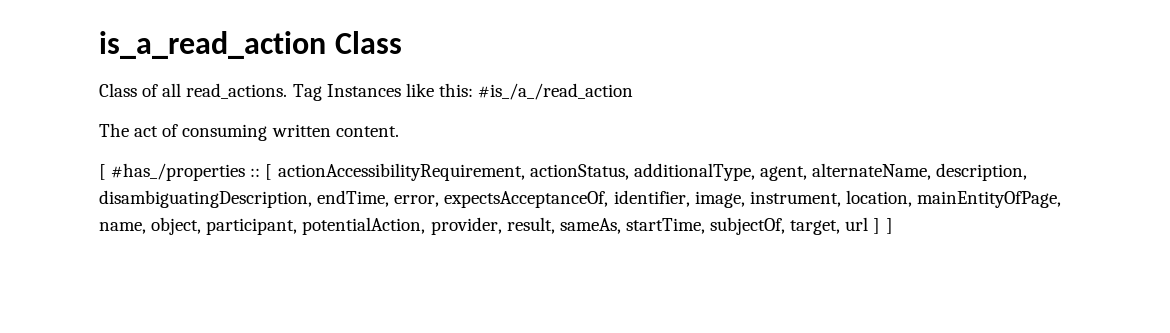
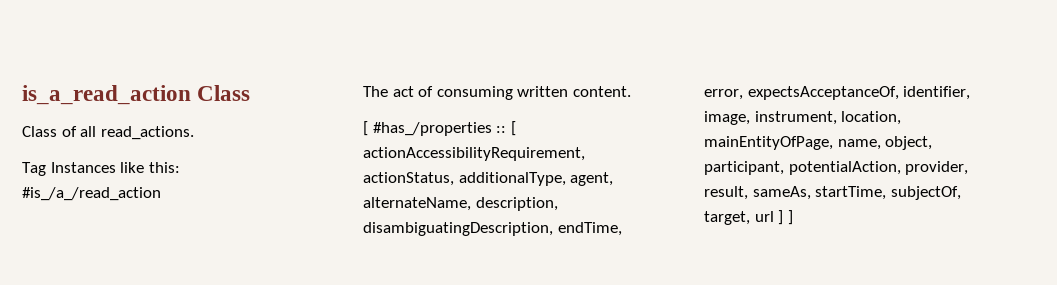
- Class of all read_actions. Tag Instances like this: #is_/a_/read_action
+ Class of all read_actions.
+ Tag Instances like this: #is_/a_/read_action

